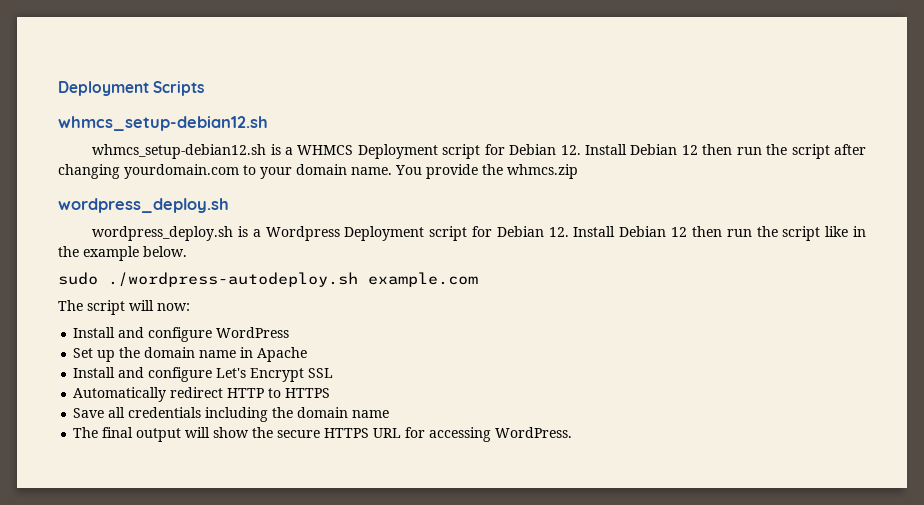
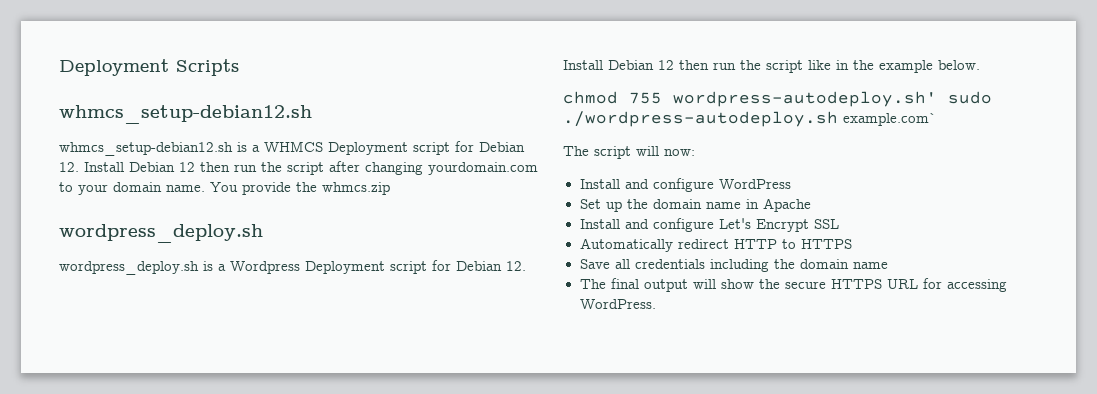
- sudo ./wordpress-autodeploy.sh example.com
+ chmod 755 wordpress-autodeploy.sh' sudo ./wordpress-autodeploy.sh example.com`

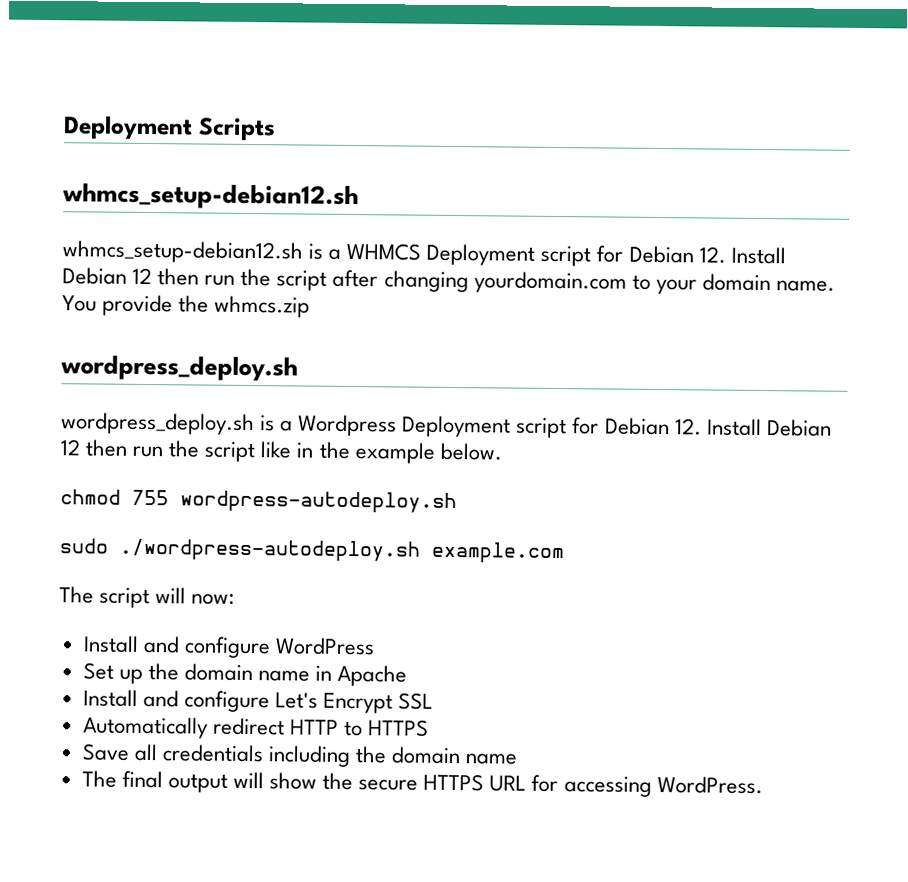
- chmod 755 wordpress-autodeploy.sh' sudo ./wordpress-autodeploy.sh example.com`
+ chmod 755 wordpress-autodeploy.sh
+ sudo ./wordpress-autodeploy.sh example.com

